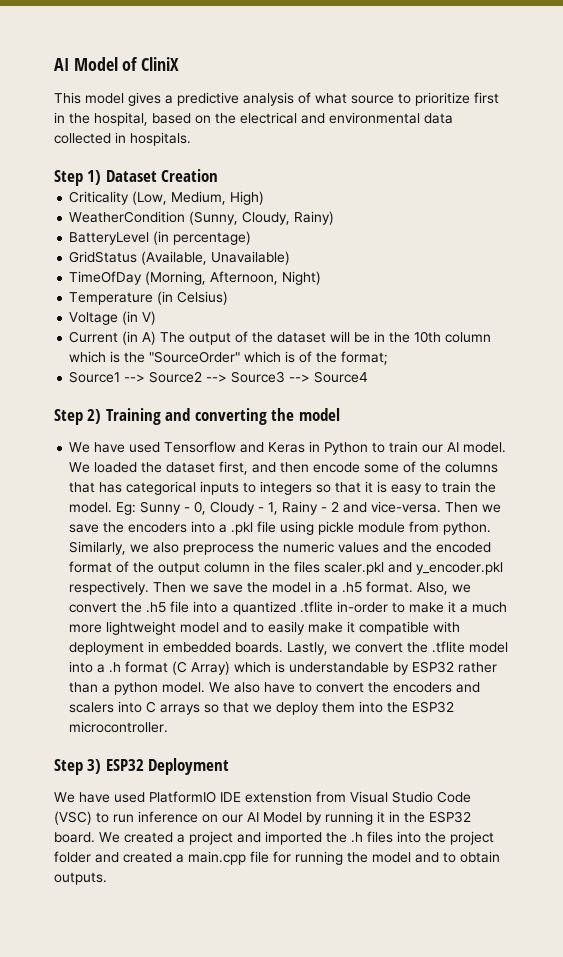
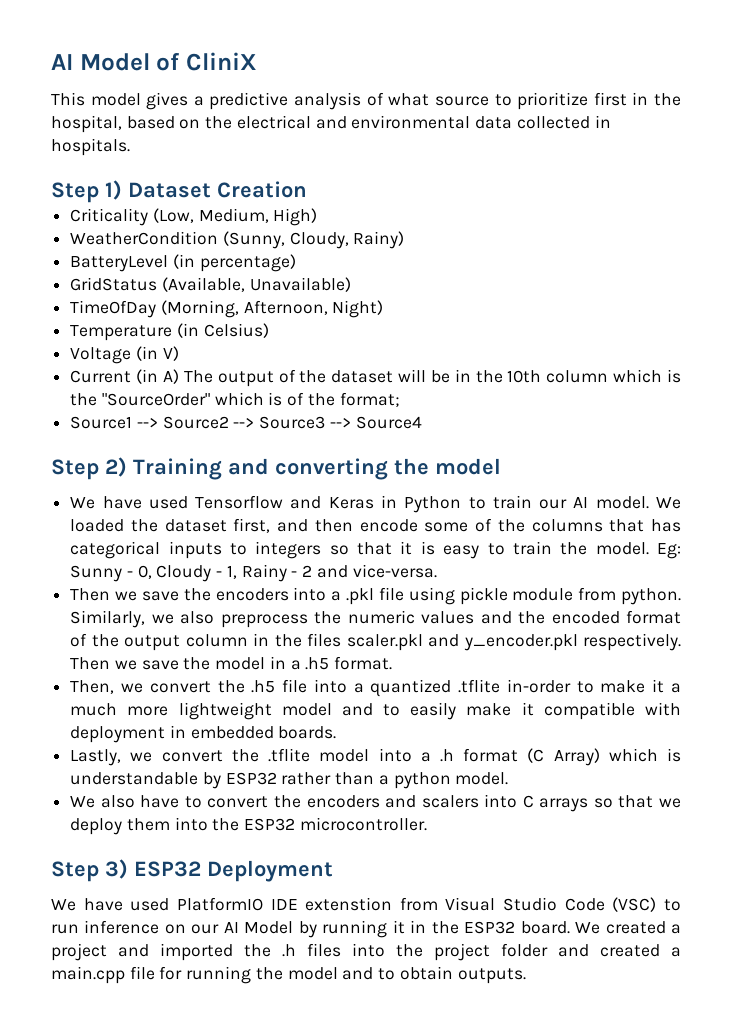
- Eg: Sunny - 0, Cloudy - 1, Rainy - 2 and vice-versa. Then we save the encoders into a .pkl file using pickle module from python.
+ Eg: Sunny - 0, Cloudy - 1, Rainy - 2 and vice-versa.
+ Then we save the encoders into a .pkl file using pickle module from python.
- Then we save the model in a .h5 format. Also, we convert the .h5 file into a quantized .tflite in-order to make it a much more lightweight model and to easily make it compatible with deployment in embedded boards. Lastly, we convert the .tflite model into a .h format (C Array) which is understandable by ESP32 rather than a python model. We also have to convert the encoders and scalers into C arrays so that we deploy them into the ESP32 microcontroller.
+ Then we save the model in a .h5 format.
+ Then, we convert the .h5 file into a quantized .tflite in-order to make it a much more lightweight model and to easily make it compatible with deployment in embedded boards.
+ Lastly, we convert the .tflite model into a .h format (C Array) which is understandable by ESP32 rather than a python model.
+ We also have to convert the encoders and scalers into C arrays so that we deploy them into the ESP32 microcontroller.

